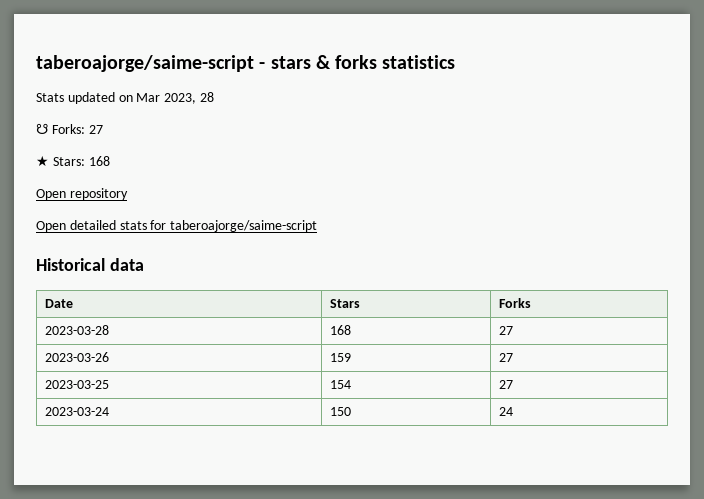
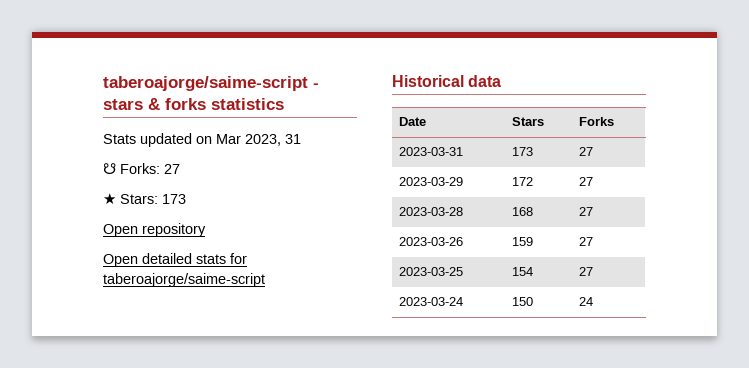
- Stats updated on Mar 2023, 28
+ Stats updated on Mar 2023, 31
- ★ Stars: 168
+ ★ Stars: 173
+ 2023-03-31 | 173 | 27
+ 2023-03-29 | 172 | 27

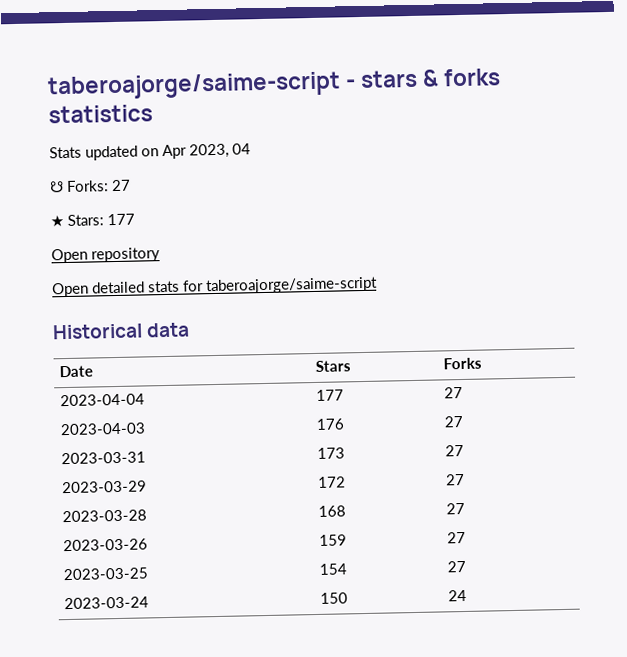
- Stats updated on Mar 2023, 31
+ Stats updated on Apr 2023, 04
- ★ Stars: 173
+ ★ Stars: 177
+ 2023-04-04 | 177 | 27
+ 2023-04-03 | 176 | 27

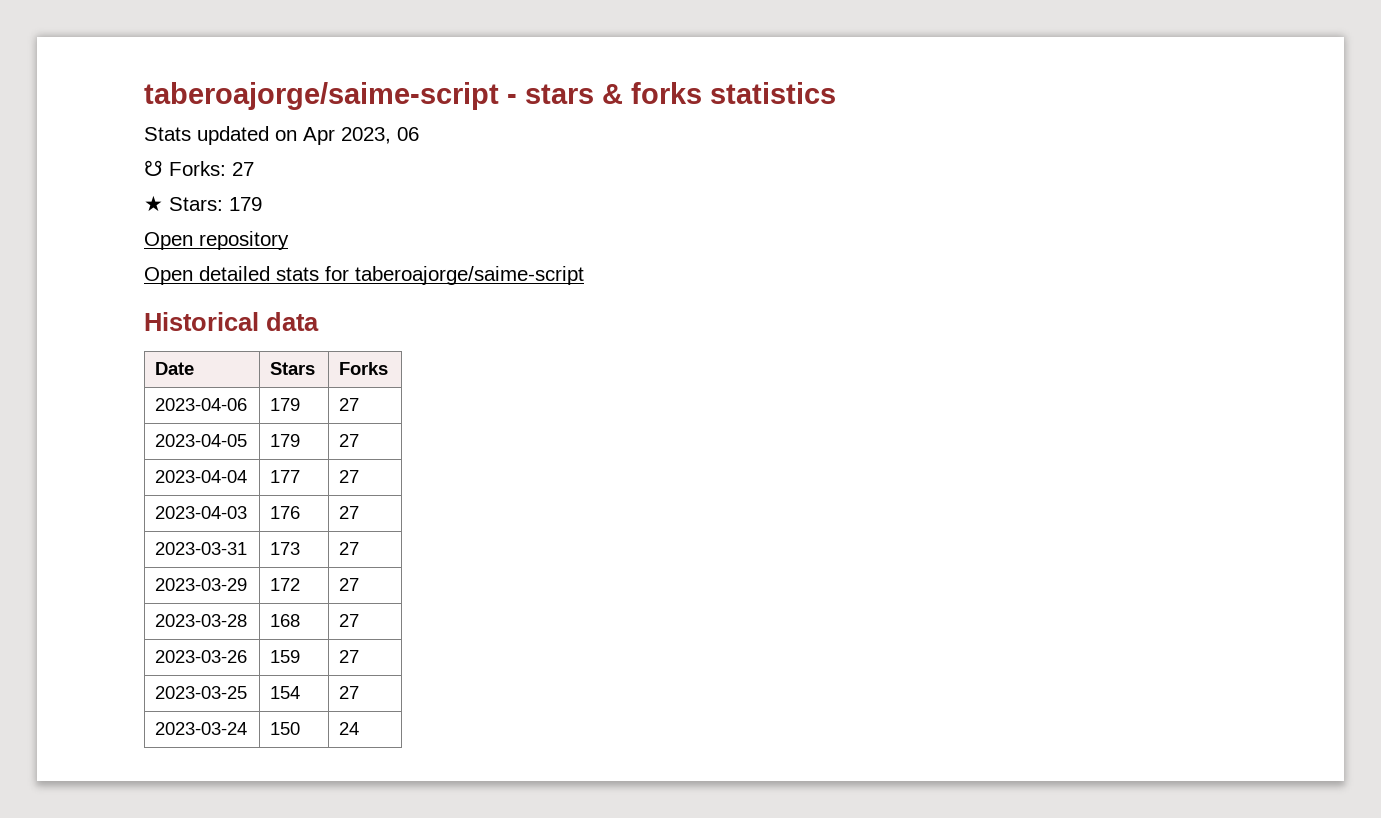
- Stats updated on Apr 2023, 04
+ Stats updated on Apr 2023, 06
- ★ Stars: 177
+ ★ Stars: 179
+ 2023-04-06 | 179 | 27
+ 2023-04-05 | 179 | 27

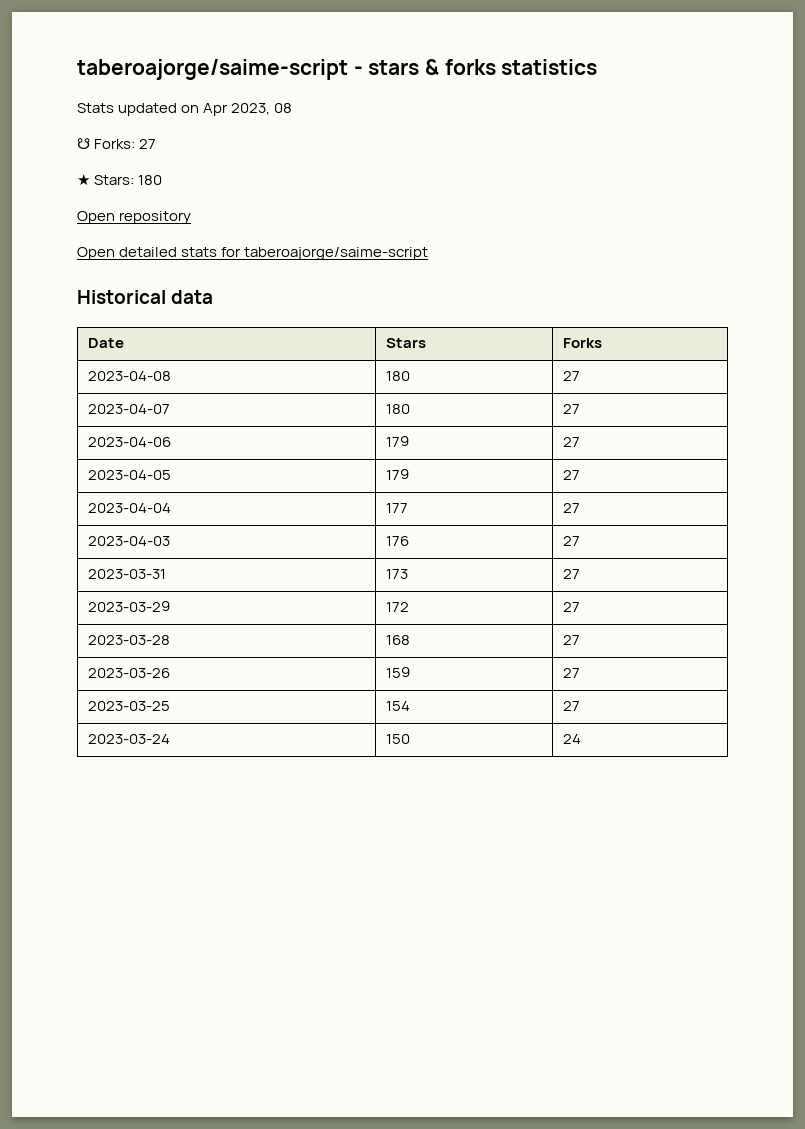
- Stats updated on Apr 2023, 06
+ Stats updated on Apr 2023, 08
- ★ Stars: 179
+ ★ Stars: 180
+ 2023-04-08 | 180 | 27
+ 2023-04-07 | 180 | 27

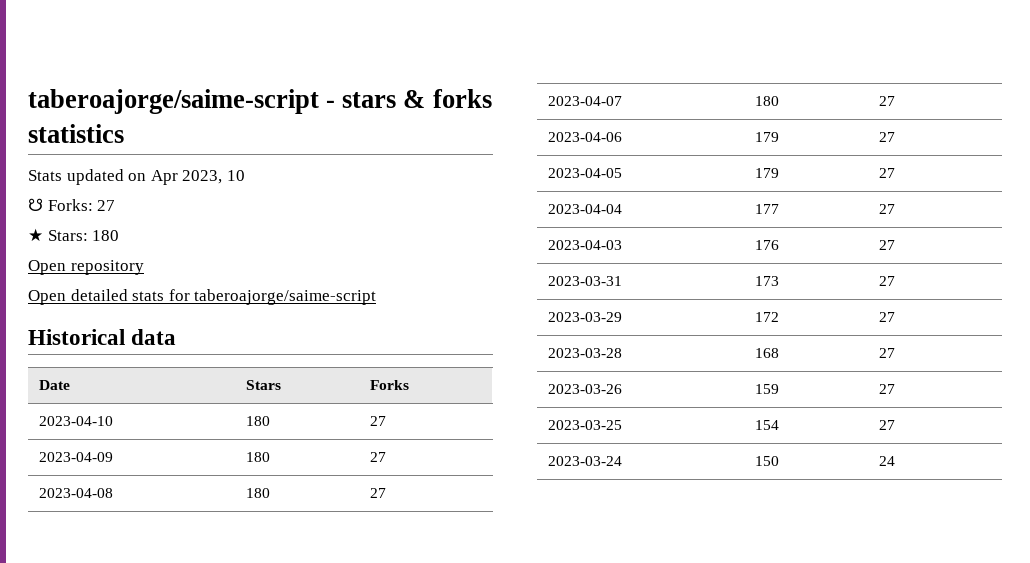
- Stats updated on Apr 2023, 08
+ Stats updated on Apr 2023, 10
+ 2023-04-10 | 180 | 27
+ 2023-04-09 | 180 | 27

